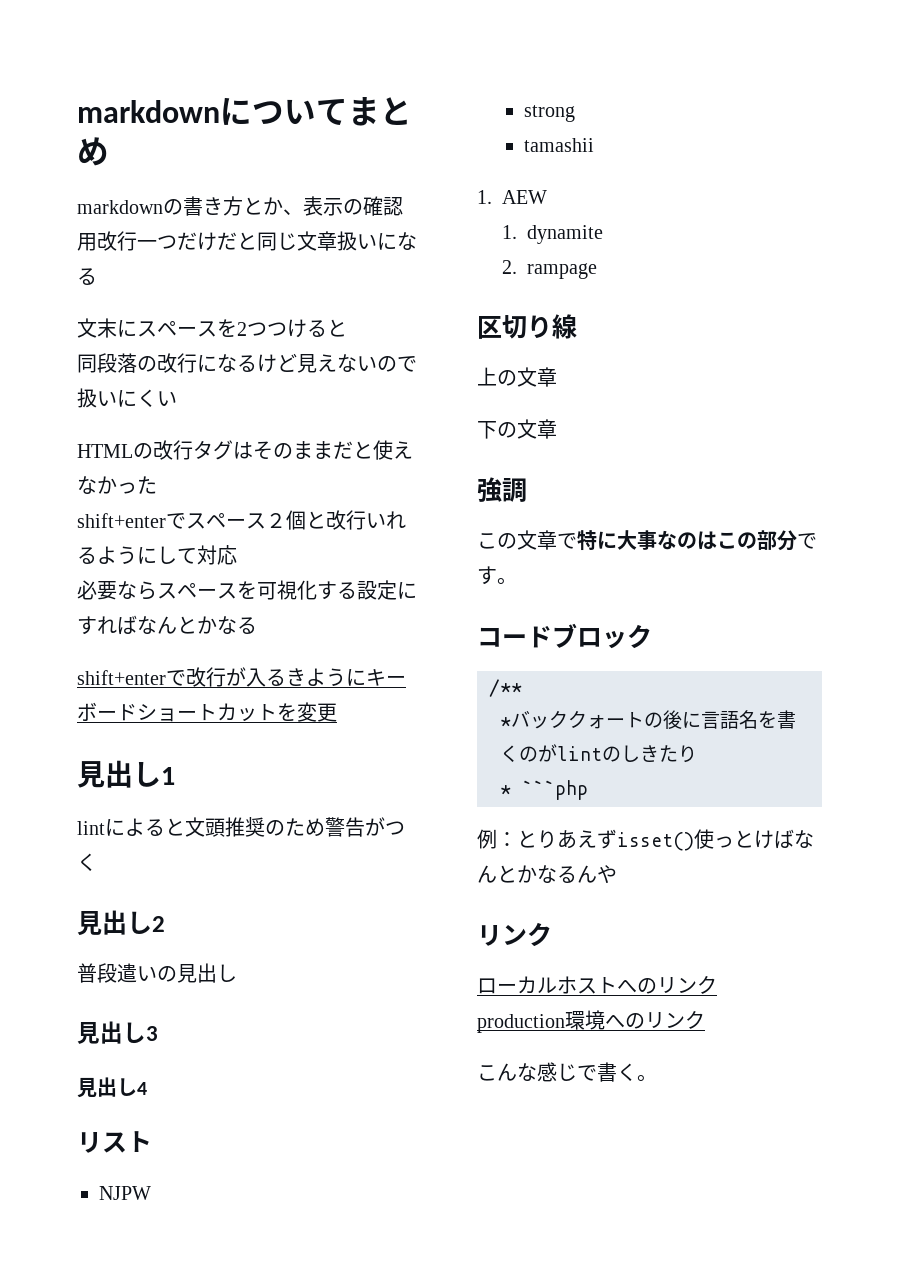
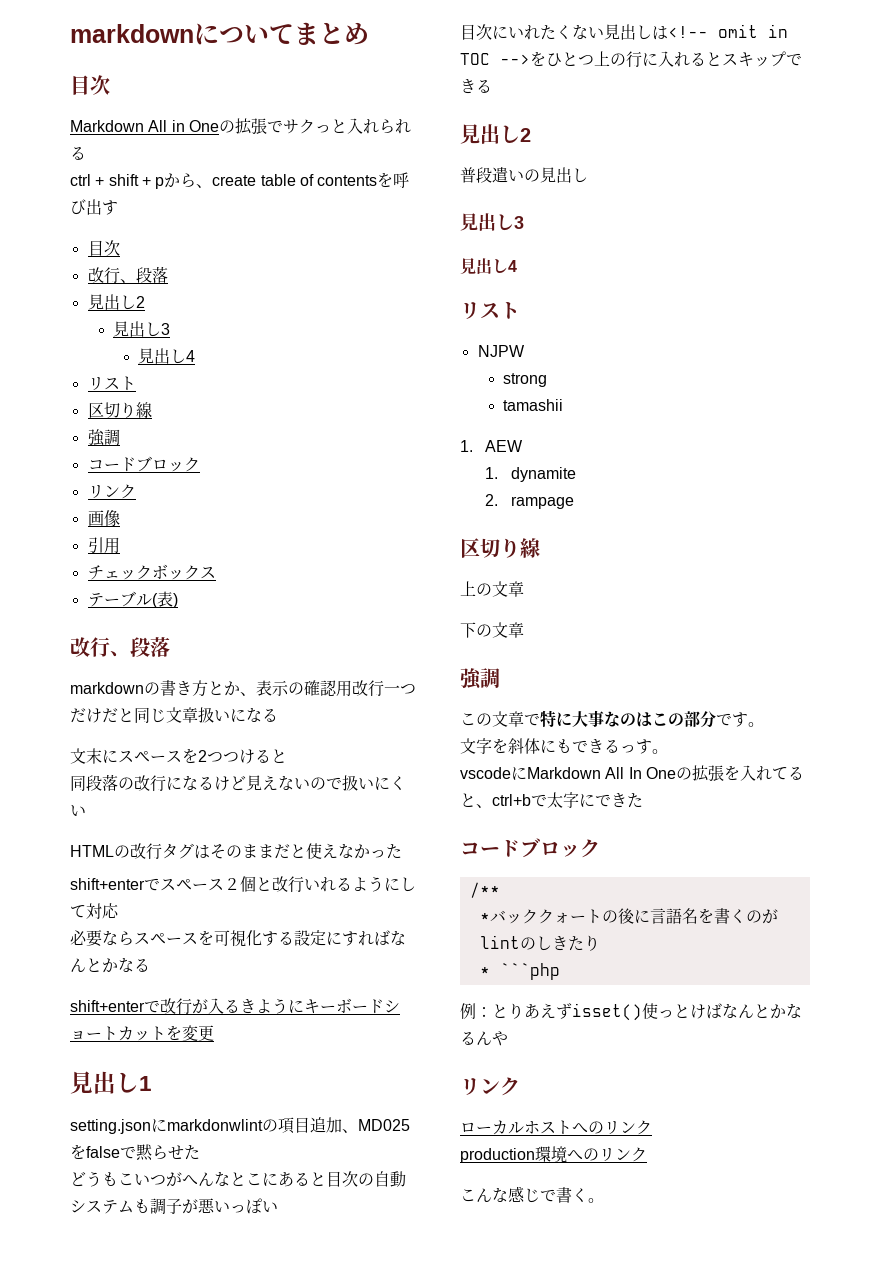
  markdownについてまとめ
+ 目次
+ Markdown All in Oneの拡張でサクっと入れられる
+ ctrl + shift + pから、create table of contentsを呼び出す
+ 目次
+ 改行、段落
+ 見出し2
+ 見出し3
+ 見出し4
+ リスト
+ 区切り線
+ 強調
+ コードブロック
+ リンク
+ 画像
+ 引用
+ チェックボックス
+ テーブル(表)
+ 改行、段落
- lintによると文頭推奨のため警告がつく
+ setting.jsonにmarkdonwlintの項目追加、MD025をfalseで黙らせた
+ どうもこいつがへんなとこにあると目次の自動システムも調子が悪いっぽい
+ 目次にいれたくない見出しは<!-- omit in TOC -->をひとつ上の行に入れるとスキップできる
+ 文字を斜体にもできるっす。
+ vscodeにMarkdown All In Oneの拡張を入れてると、ctrl+bで太字にできた

